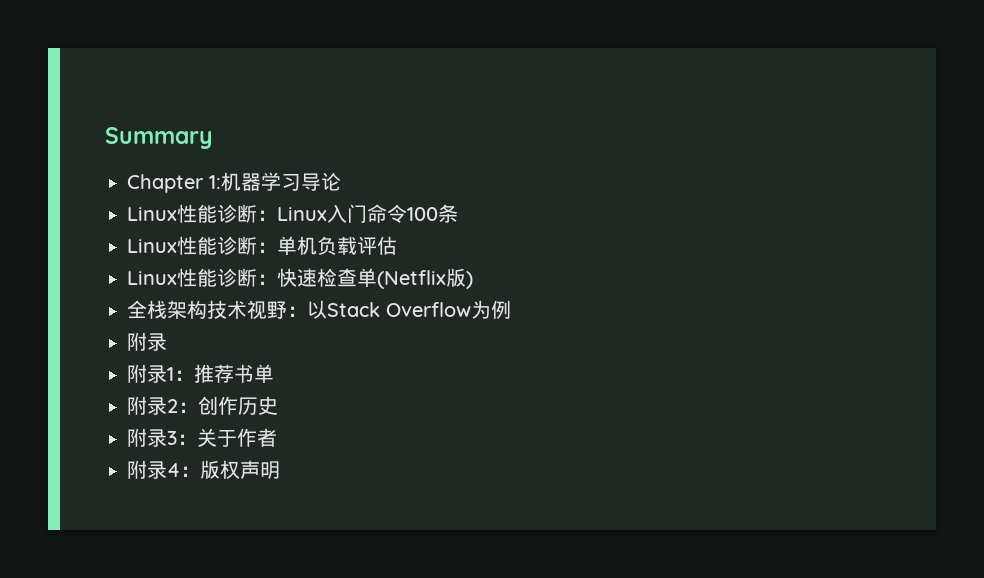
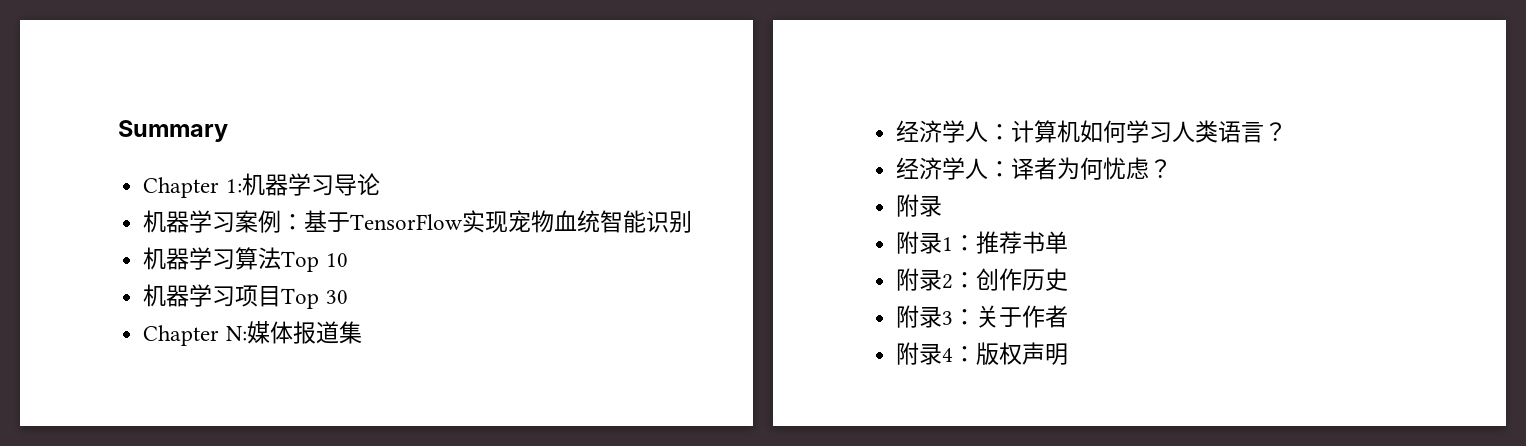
- Linux性能诊断：Linux入门命令100条
- Linux性能诊断：单机负载评估
- Linux性能诊断：快速检查单(Netflix版)
- 全栈架构技术视野：以Stack Overflow为例
+ 机器学习案例：基于TensorFlow实现宠物血统智能识别
+ 机器学习算法Top 10
+ 机器学习项目Top 30
+ Chapter N:媒体报道集
+ 经济学人：计算机如何学习人类语言？
+ 经济学人：译者为何忧虑？

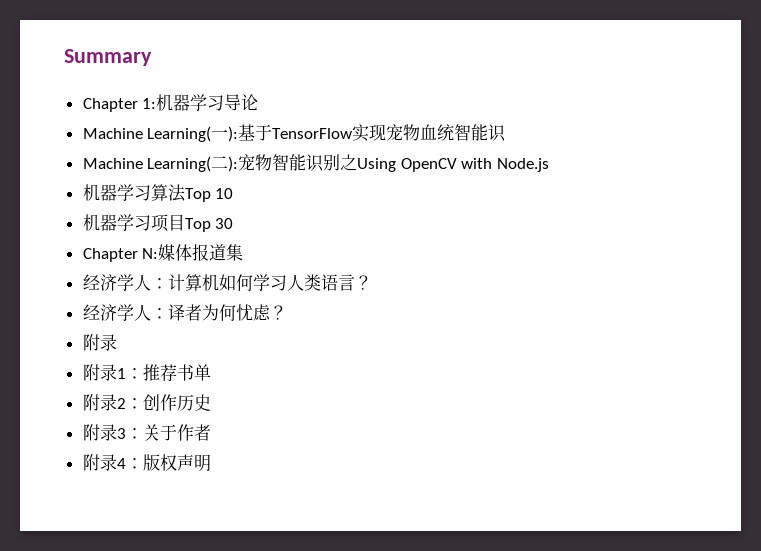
- 机器学习案例：基于TensorFlow实现宠物血统智能识别
+ Machine Learning(一):基于TensorFlow实现宠物血统智能识
+ Machine Learning(二):宠物智能识别之Using OpenCV with Node.js

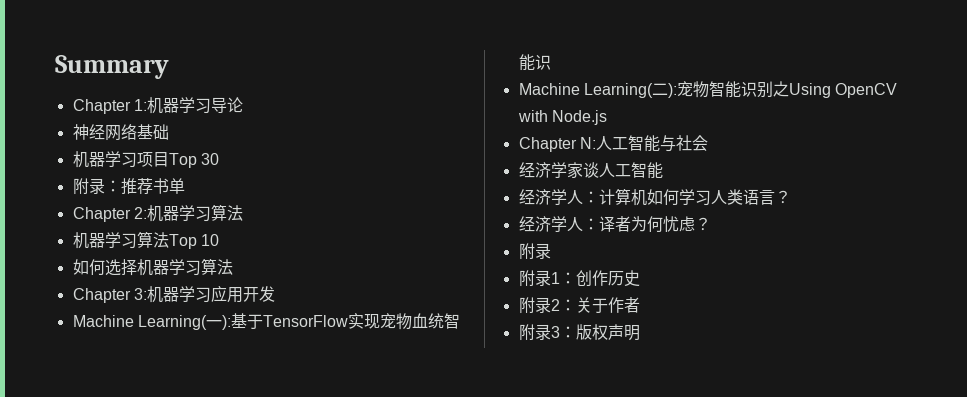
+ 神经网络基础
+ 机器学习项目Top 30
+ 附录：推荐书单
+ Chapter 2:机器学习算法
+ 机器学习算法Top 10
+ 如何选择机器学习算法
+ Chapter 3:机器学习应用开发
- 机器学习算法Top 10
- 机器学习项目Top 30
- Chapter N:媒体报道集
+ Chapter N:人工智能与社会
+ 经济学家谈人工智能
- 附录1：推荐书单
- 附录2：创作历史
+ 附录1：创作历史
- 附录3：关于作者
+ 附录2：关于作者
- 附录4：版权声明
+ 附录3：版权声明

